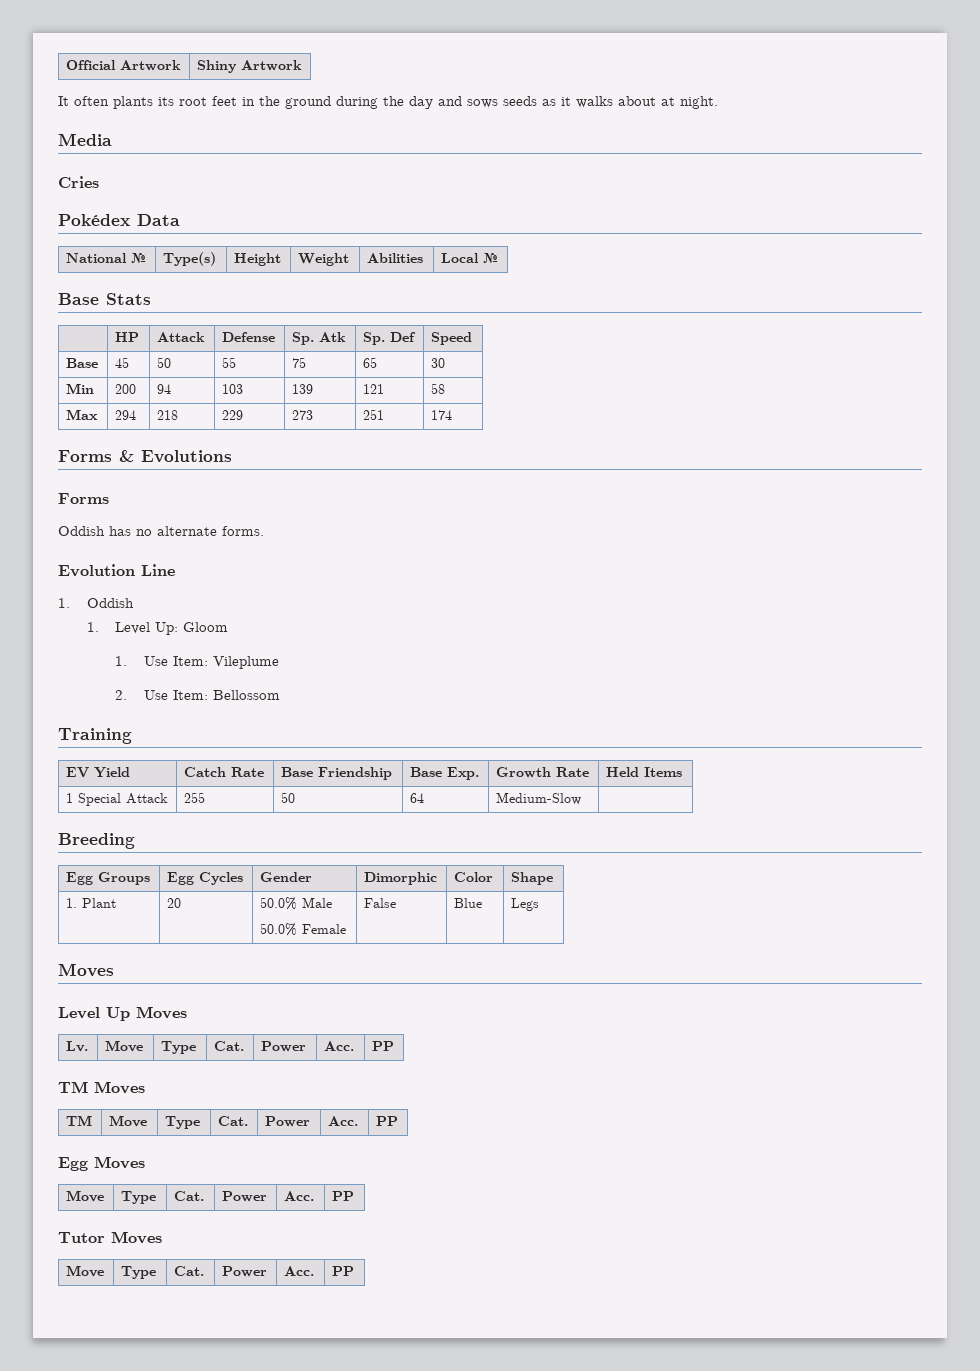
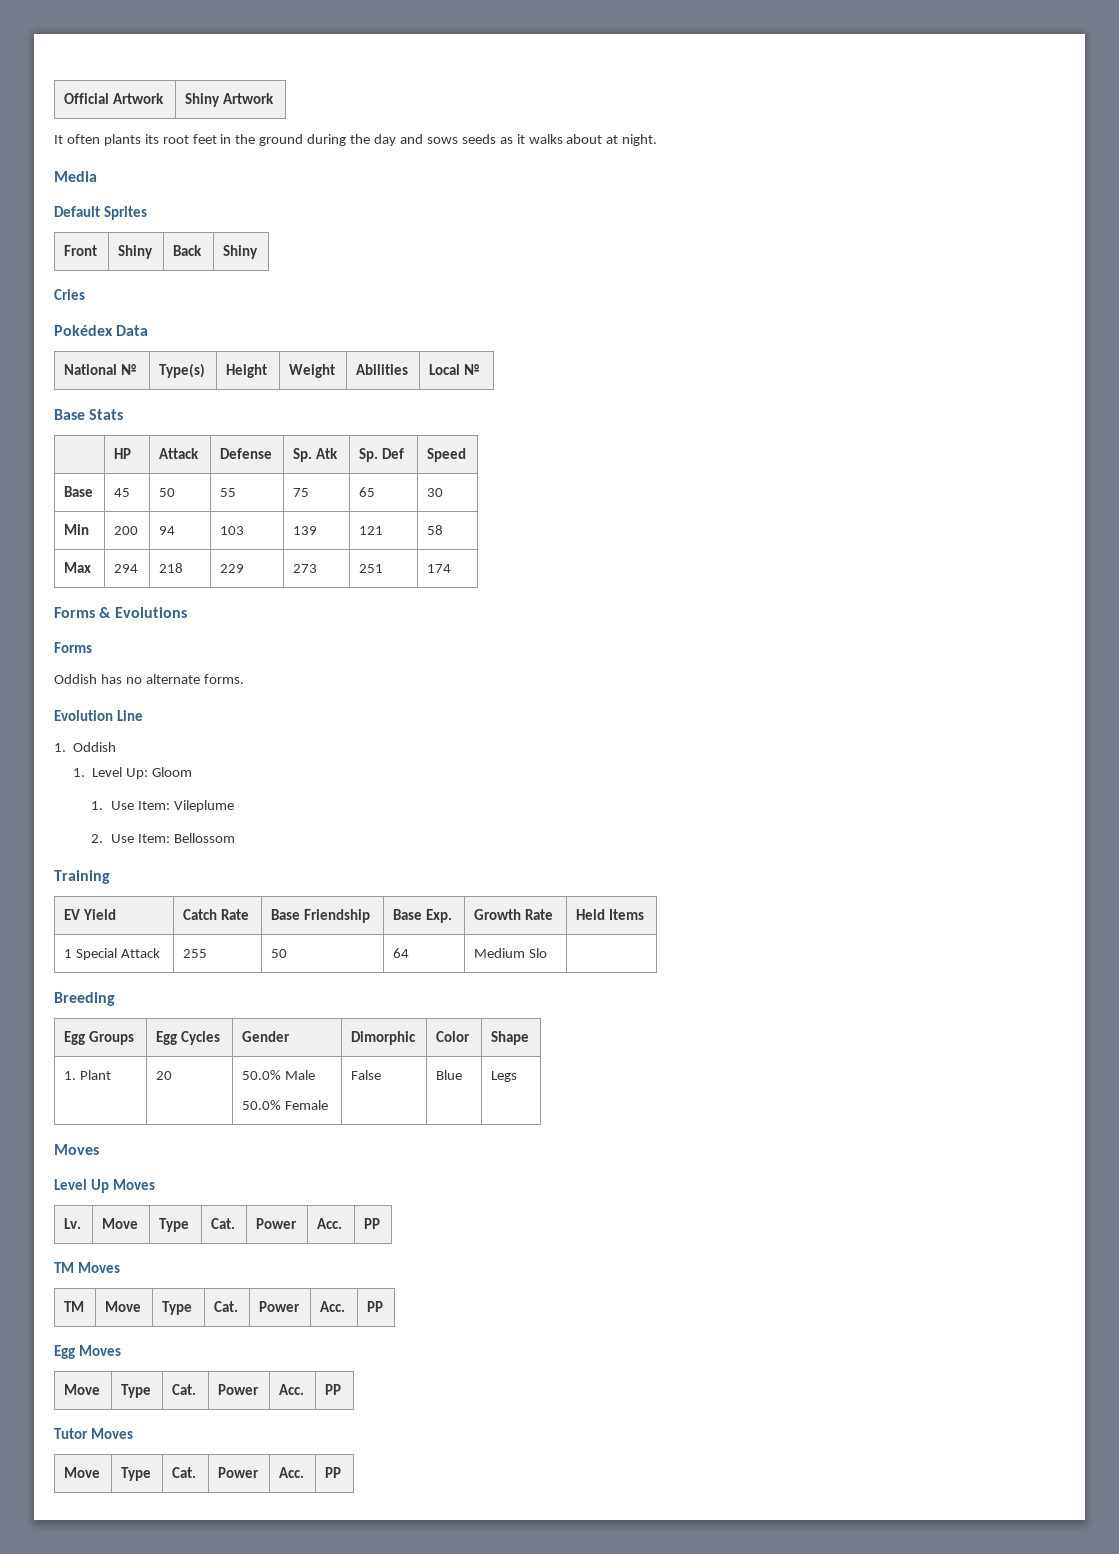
+ Default Sprites
+ Front | Shiny | Back | Shiny
- 1 Special Attack | 255 | 50 | 64 | Medium-Slow |
+ 1 Special Attack | 255 | 50 | 64 | Medium Slo |

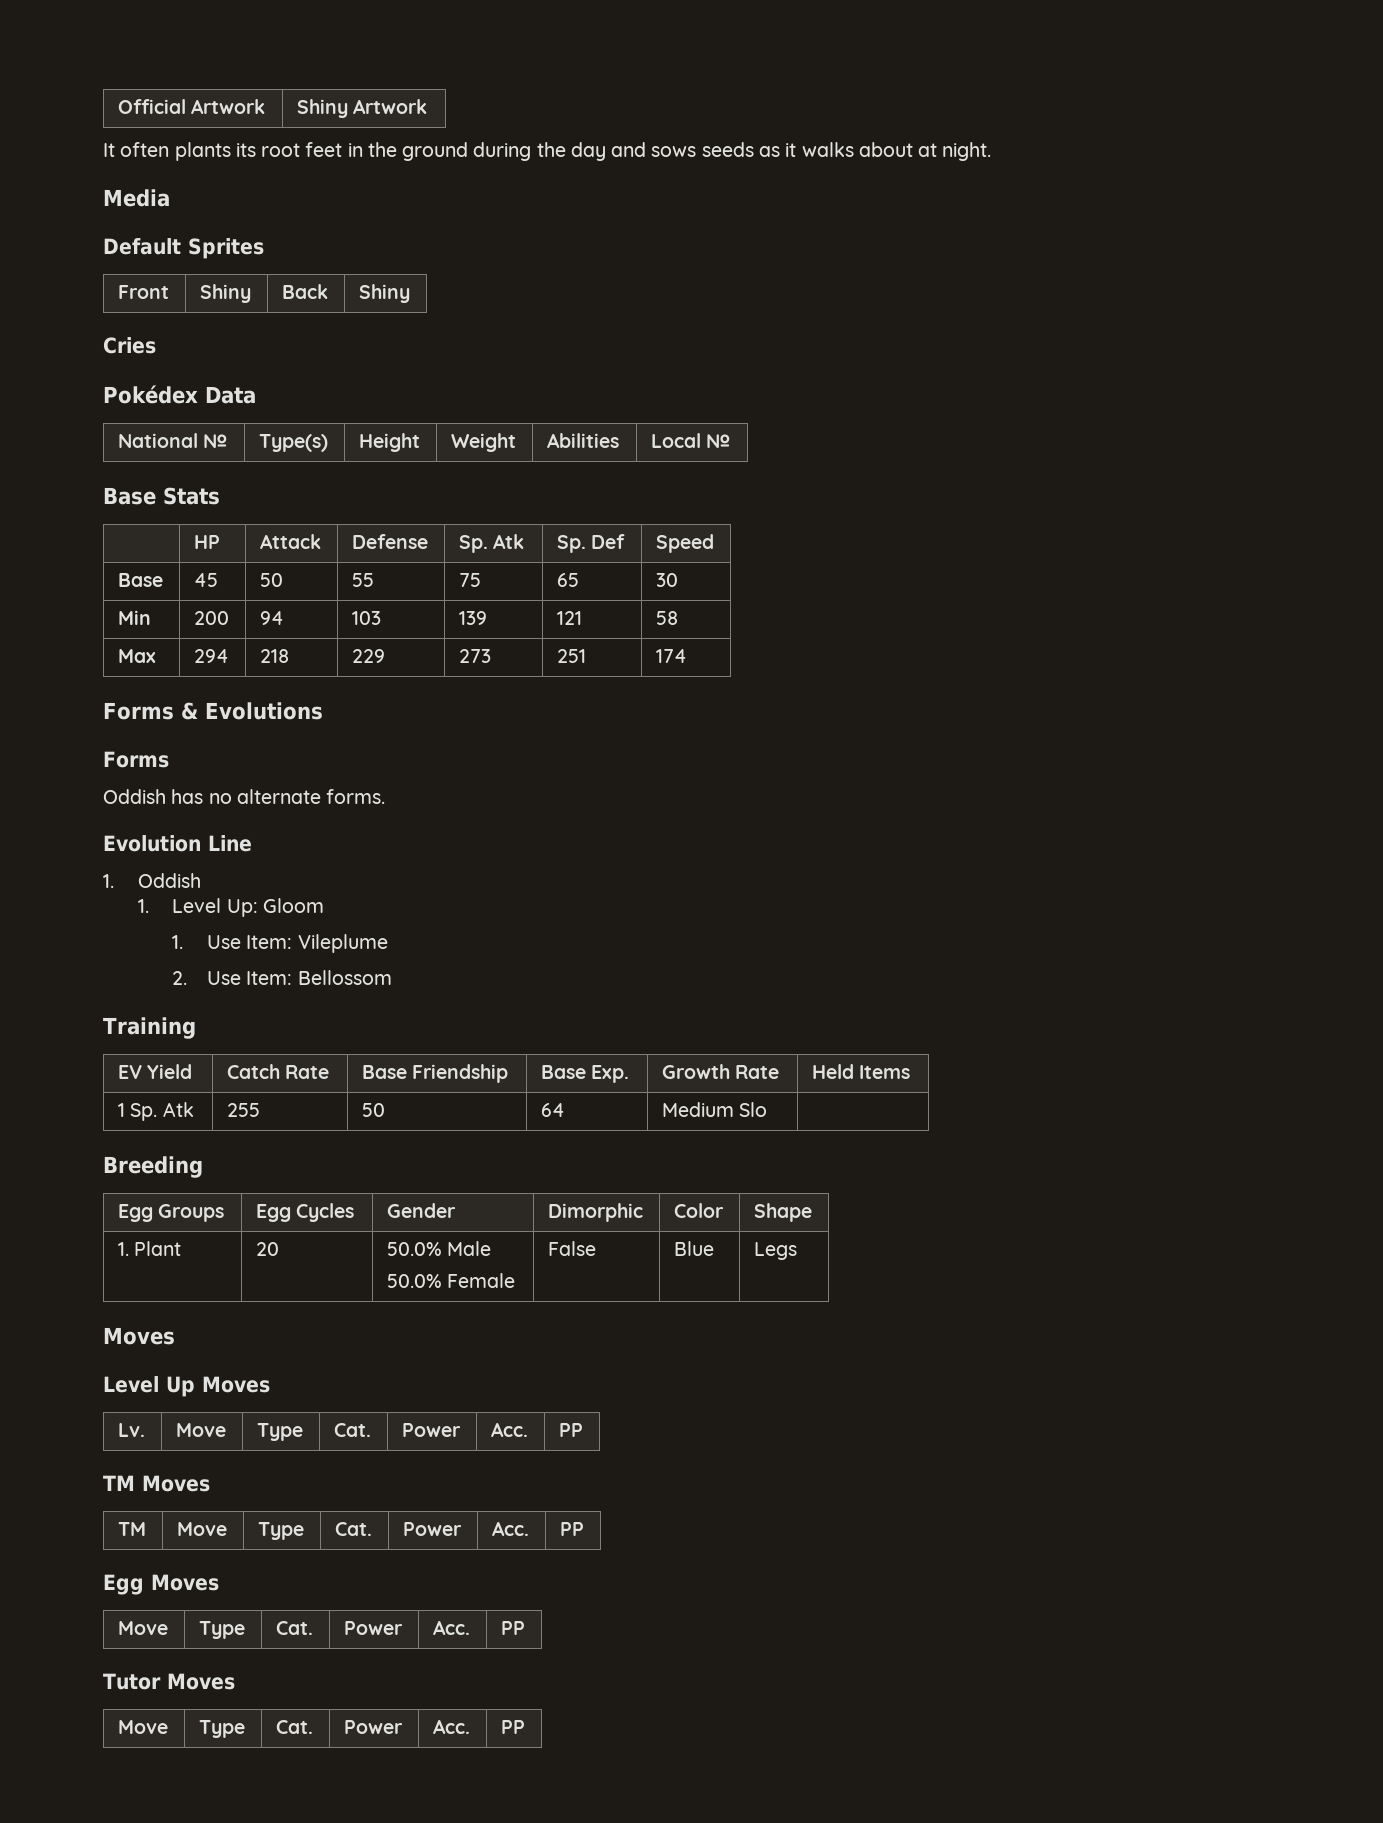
- 1 Special Attack | 255 | 50 | 64 | Medium Slo |
+ 1 Sp. Atk | 255 | 50 | 64 | Medium Slo |

